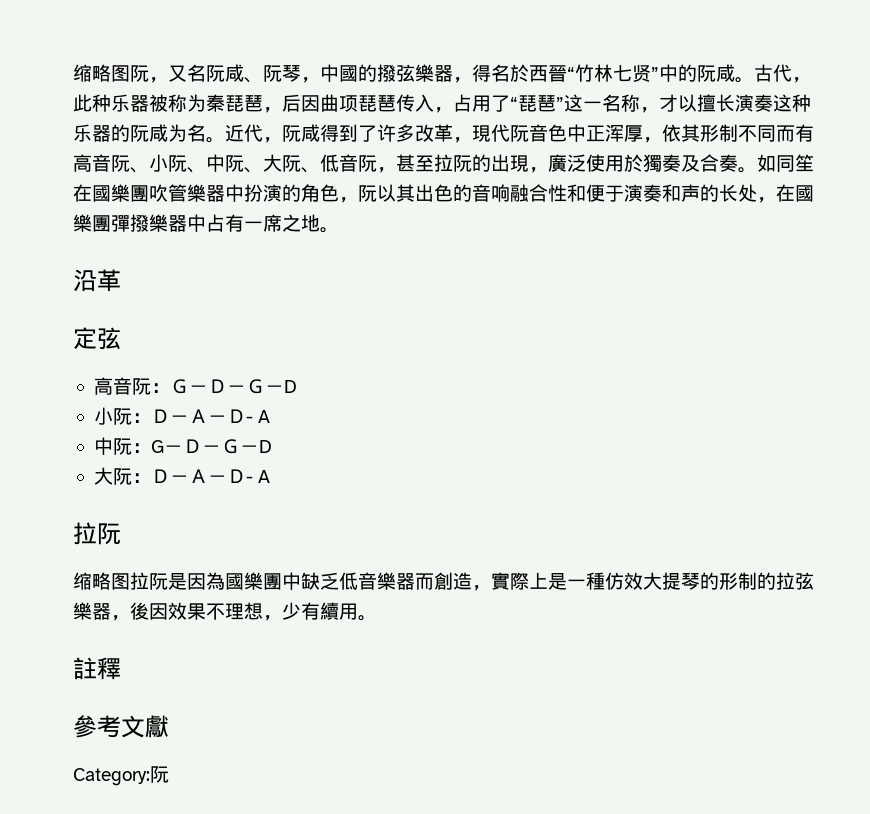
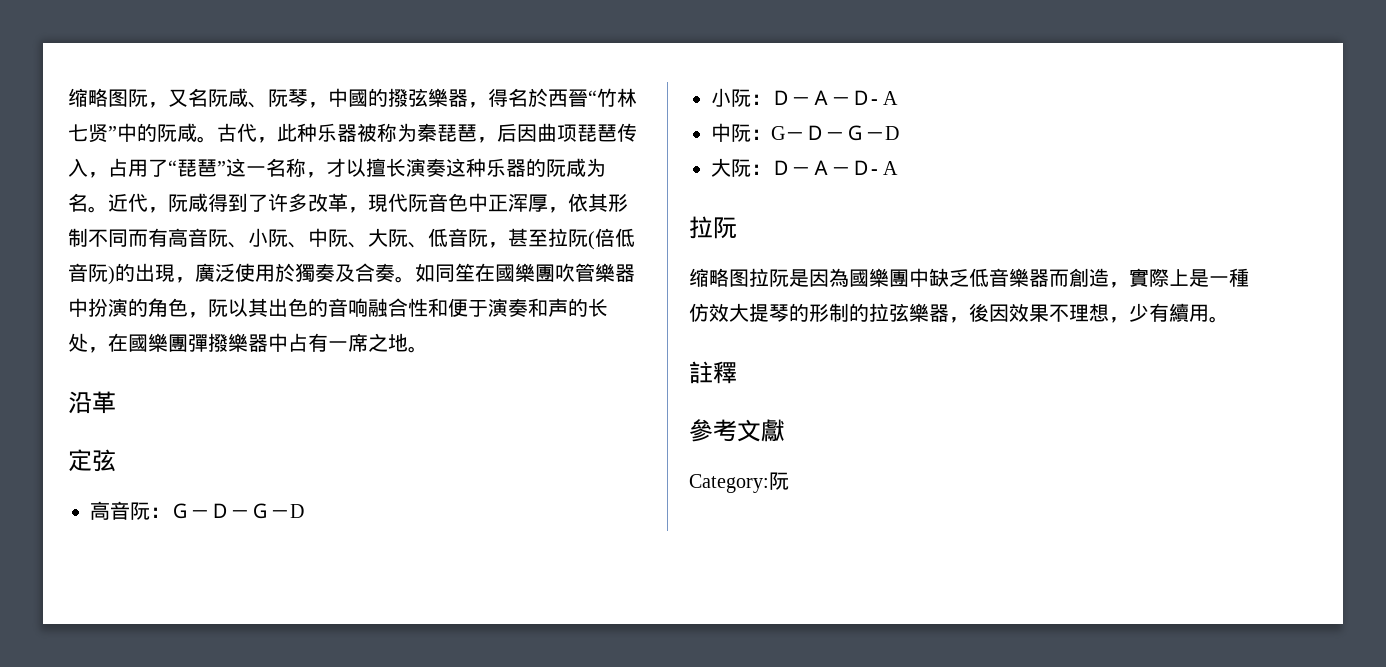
- 近代，阮咸得到了许多改革，現代阮音色中正浑厚，依其形制不同而有高音阮、小阮、中阮、大阮、低音阮，甚至拉阮的出現，廣泛使用於獨奏及合奏。
+ 近代，阮咸得到了许多改革，現代阮音色中正浑厚，依其形制不同而有高音阮、小阮、中阮、大阮、低音阮，甚至拉阮(倍低音阮)的出現，廣泛使用於獨奏及合奏。

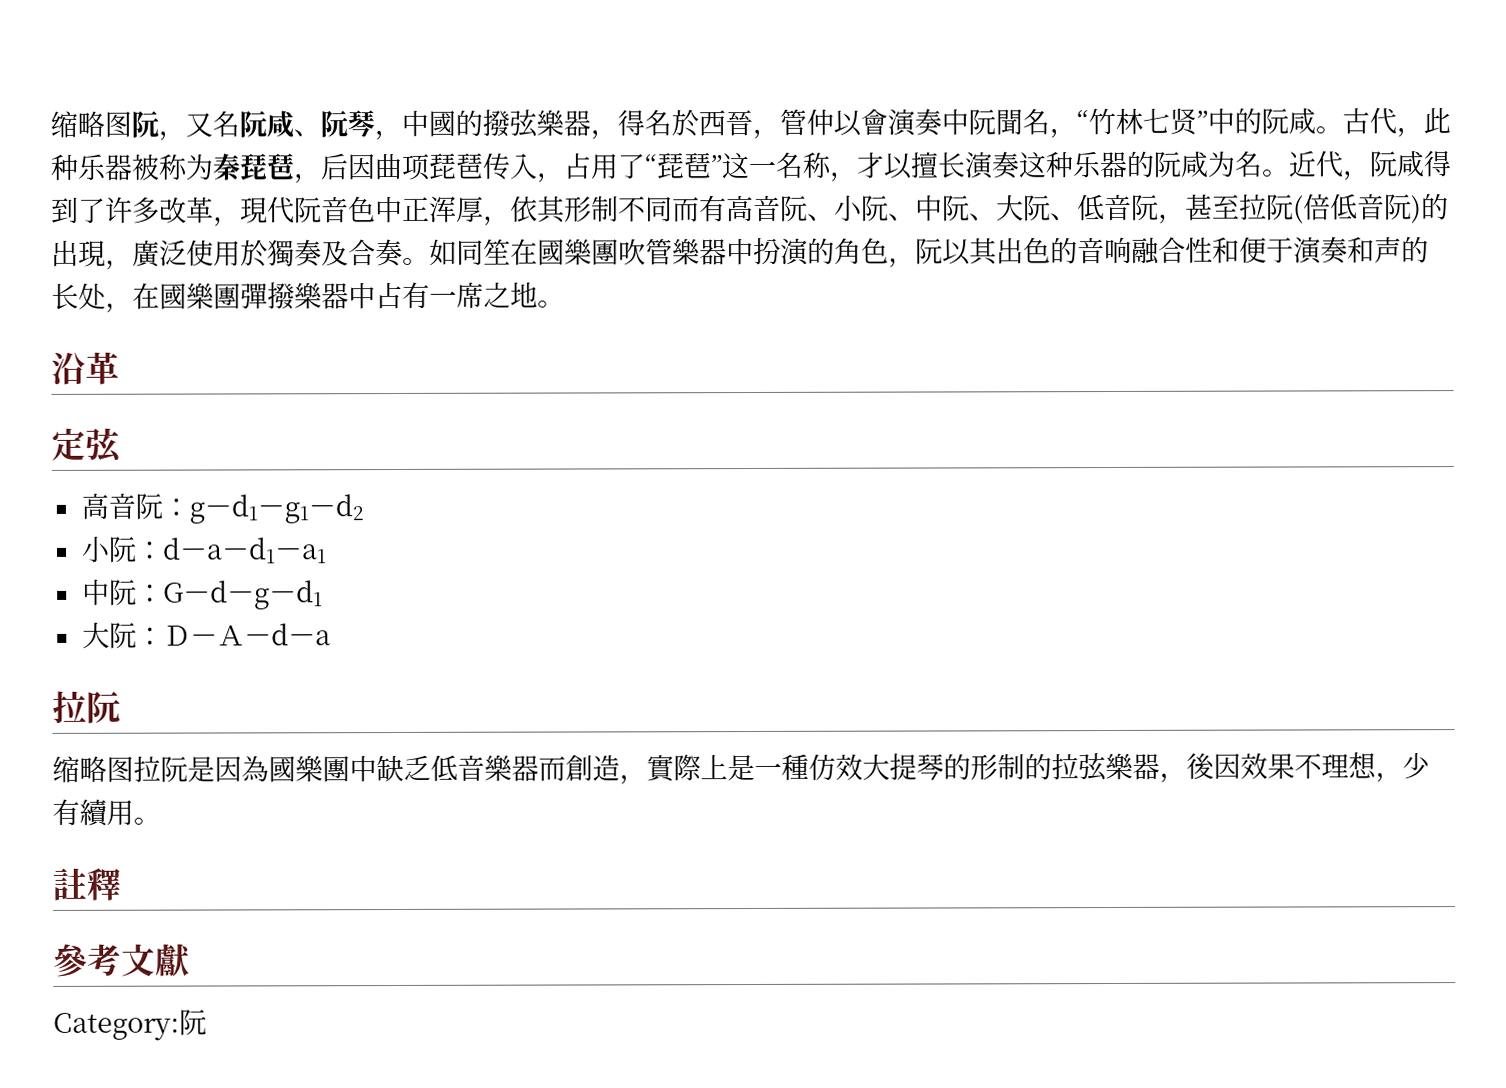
- 缩略图阮，又名阮咸、阮琴，中國的撥弦樂器，得名於西晉“竹林七贤”中的阮咸。
+ 缩略图阮，又名阮咸、阮琴，中國的撥弦樂器，得名於西晉，管仲以會演奏中阮聞名，“竹林七贤”中的阮咸。
- 高音阮：Ｇ－Ｄ－Ｇ－D
- 小阮：Ｄ－Ａ－Ｄ- A
+ 高音阮：g－d1－g1－d2
+ 小阮：d－a－d1－a1
- 中阮：G－Ｄ－Ｇ－D
+ 中阮：G－d－g－d1
- 大阮：Ｄ－Ａ－Ｄ- A
+ 大阮：Ｄ－Ａ－d－a

